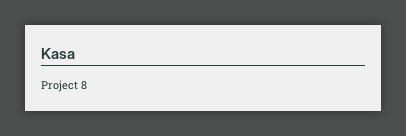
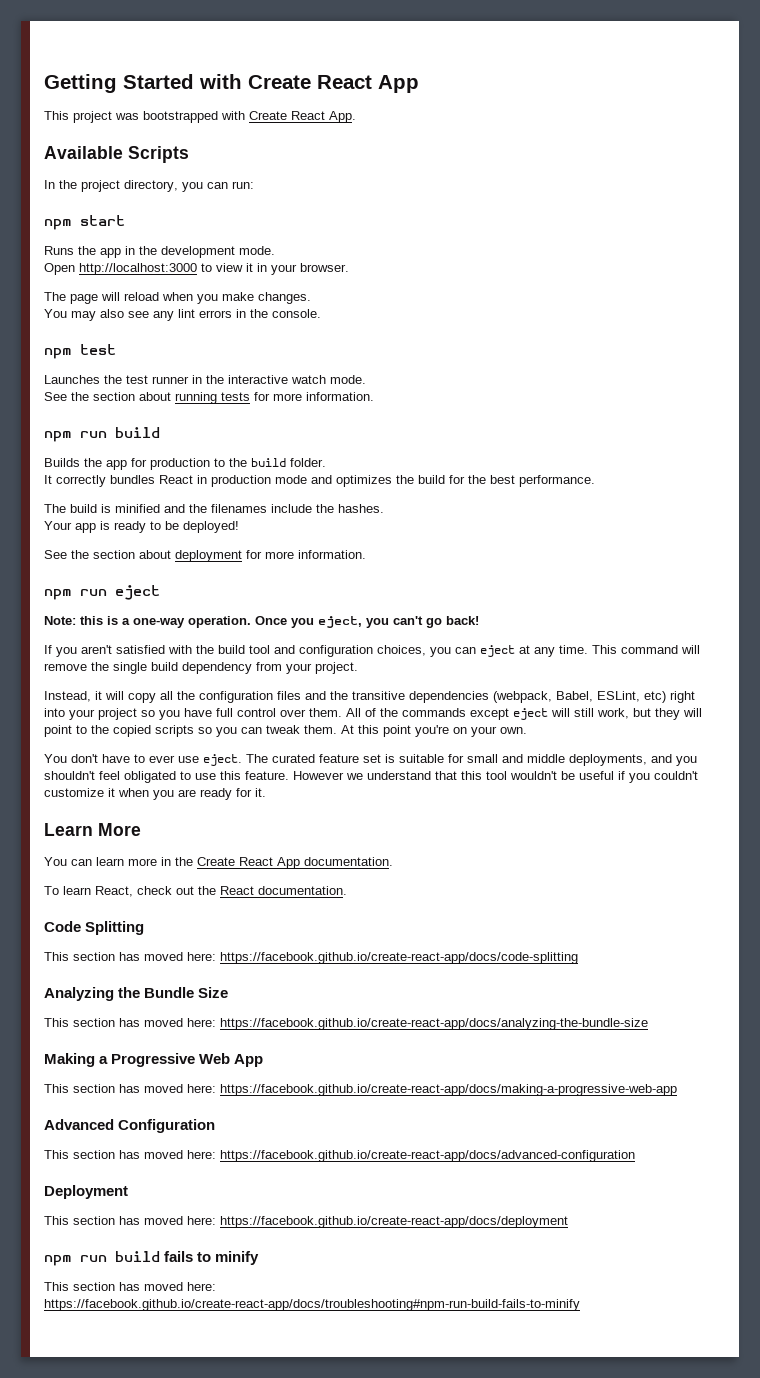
- Kasa
- Project 8
+ Getting Started with Create React App
+ This project was bootstrapped with Create React App.
+ Available Scripts
+ In the project directory, you can run:
+ npm start
+ Runs the app in the development mode.
+ Open http://localhost:3000 to view it in your browser.
+ The page will reload when you make changes.
+ You may also see any lint errors in the console.
+ npm test
+ Launches the test runner in the interactive watch mode.
+ See the section about running tests for more information.
+ npm run build
+ Builds the app for production to the build folder.
+ It correctly bundles React in production mode and optimizes the build for the best performance.
+ The build is minified and the filenames include the hashes.
+ Your app is ready to be deployed!
+ See the section about deployment for more information.
+ npm run eject
+ Note: this is a one-way operation. Once you eject, you can't go back!
+ If you aren't satisfied with the build tool and configuration choices, you can eject at any time. This command will remove the single build dependency from your project.
+ Instead, it will copy all the configuration files and the transitive dependencies (webpack, Babel, ESLint, etc) right into your project so you have full control over them. All of the commands except eject will still work, but they will point to the copied scripts so you can tweak them. At this point you're on your own.
+ You don't have to ever use eject. The curated feature set is suitable for small and middle deployments, and you shouldn't feel obligated to use this feature. However we understand that this tool wouldn't be useful if you couldn't customize it when you are ready for it.
+ Learn More
+ You can learn more in the Create React App documentation.
+ To learn React, check out the React documentation.
+ Code Splitting
+ This section has moved here: https://facebook.github.io/create-react-app/docs/code-splitting
+ Analyzing the Bundle Size
+ This section has moved here: https://facebook.github.io/create-react-app/docs/analyzing-the-bundle-size
+ Making a Progressive Web App
+ This section has moved here: https://facebook.github.io/create-react-app/docs/making-a-progressive-web-app
+ Advanced Configuration
+ This section has moved here: https://facebook.github.io/create-react-app/docs/advanced-configuration
+ Deployment
+ This section has moved here: https://facebook.github.io/create-react-app/docs/deployment
+ npm run build fails to minify
+ This section has moved here: https://facebook.github.io/create-react-app/docs/troubleshooting#npm-run-build-fails-to-minify

